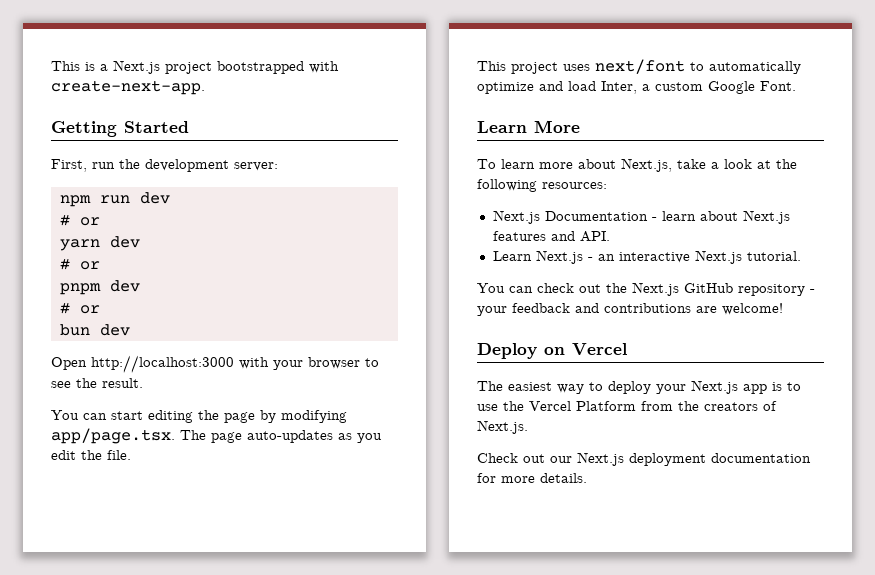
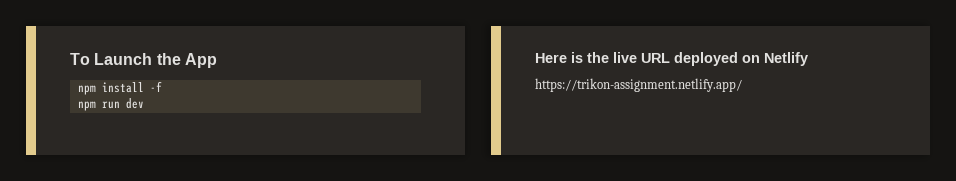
- This is a Next.js project bootstrapped with create-next-app.
- Getting Started
- First, run the development server:
+ To Launch the App
+ npm install -f
  npm run dev
- # or
- yarn dev
- # or
- pnpm dev
- # or
- bun dev
- Open http://localhost:3000 with your browser to see the result.
- You can start editing the page by modifying app/page.tsx. The page auto-updates as you edit the file.
- This project uses next/font to automatically optimize and load Inter, a custom Google Font.
- Learn More
- To learn more about Next.js, take a look at the following resources:
- Next.js Documentation - learn about Next.js features and API.
- Learn Next.js - an interactive Next.js tutorial.
- You can check out the Next.js GitHub repository - your feedback and contributions are welcome!
- Deploy on Vercel
- The easiest way to deploy your Next.js app is to use the Vercel Platform from the creators of Next.js.
- Check out our Next.js deployment documentation for more details.
+ Here is the live URL deployed on Netlify
+ https://trikon-assignment.netlify.app/

